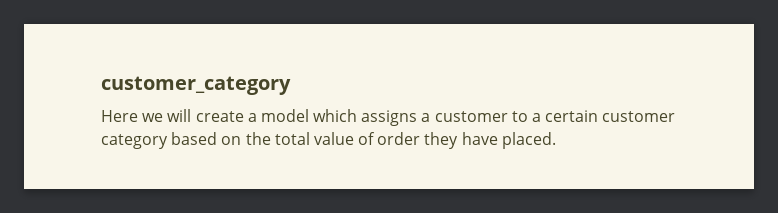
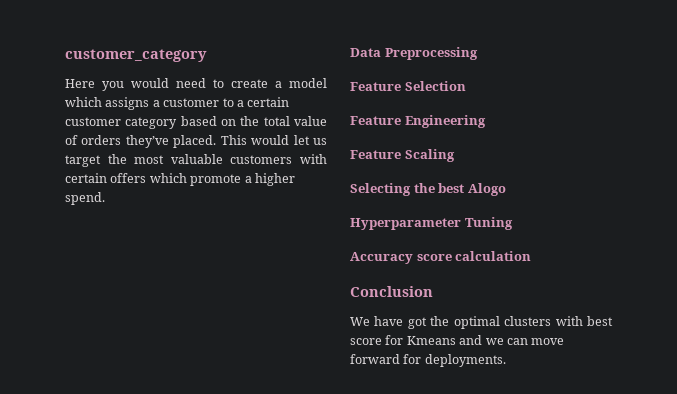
- Here we will create a model which assigns a customer to a certain customer category based on the total value of order they have placed.
+ Here you would need to create a model which assigns a customer to a certain customer category based on the total value of orders they’ve placed. This would let us target the most valuable customers with certain offers which promote a higher spend.
+ Data Preprocessing
+ Feature Selection
+ Feature Engineering
+ Feature Scaling
+ Selecting the best Alogo
+ Hyperparameter Tuning
+ Accuracy score calculation
+ Conclusion
+ We have got the optimal clusters with best score for Kmeans and we can move forward for deployments.

